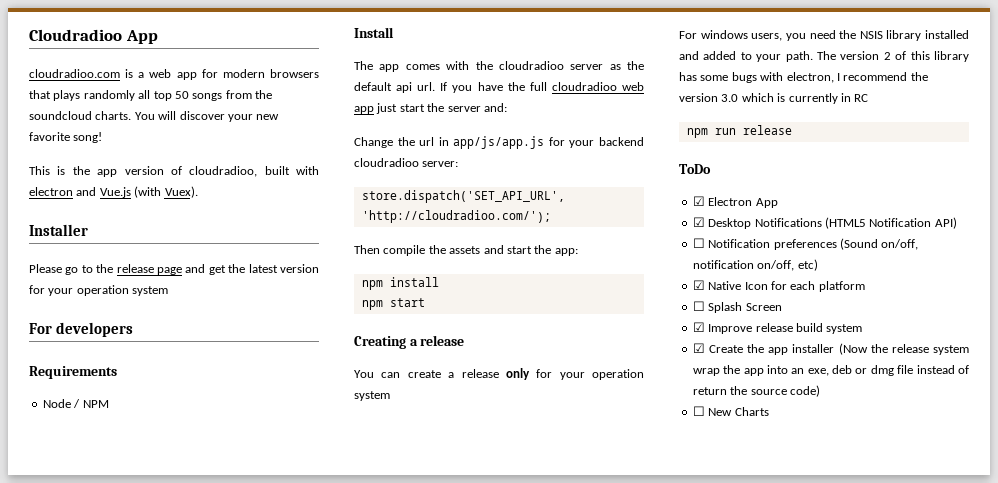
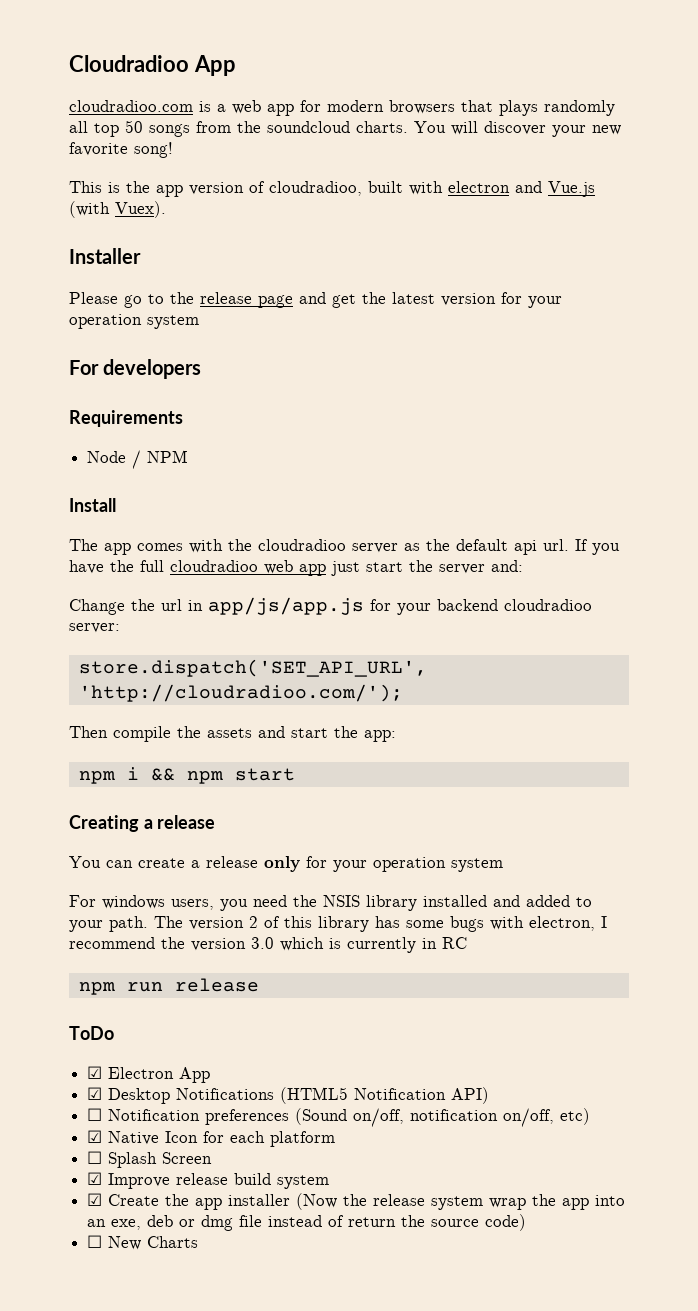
- npm install
- npm start
+ npm i && npm start

